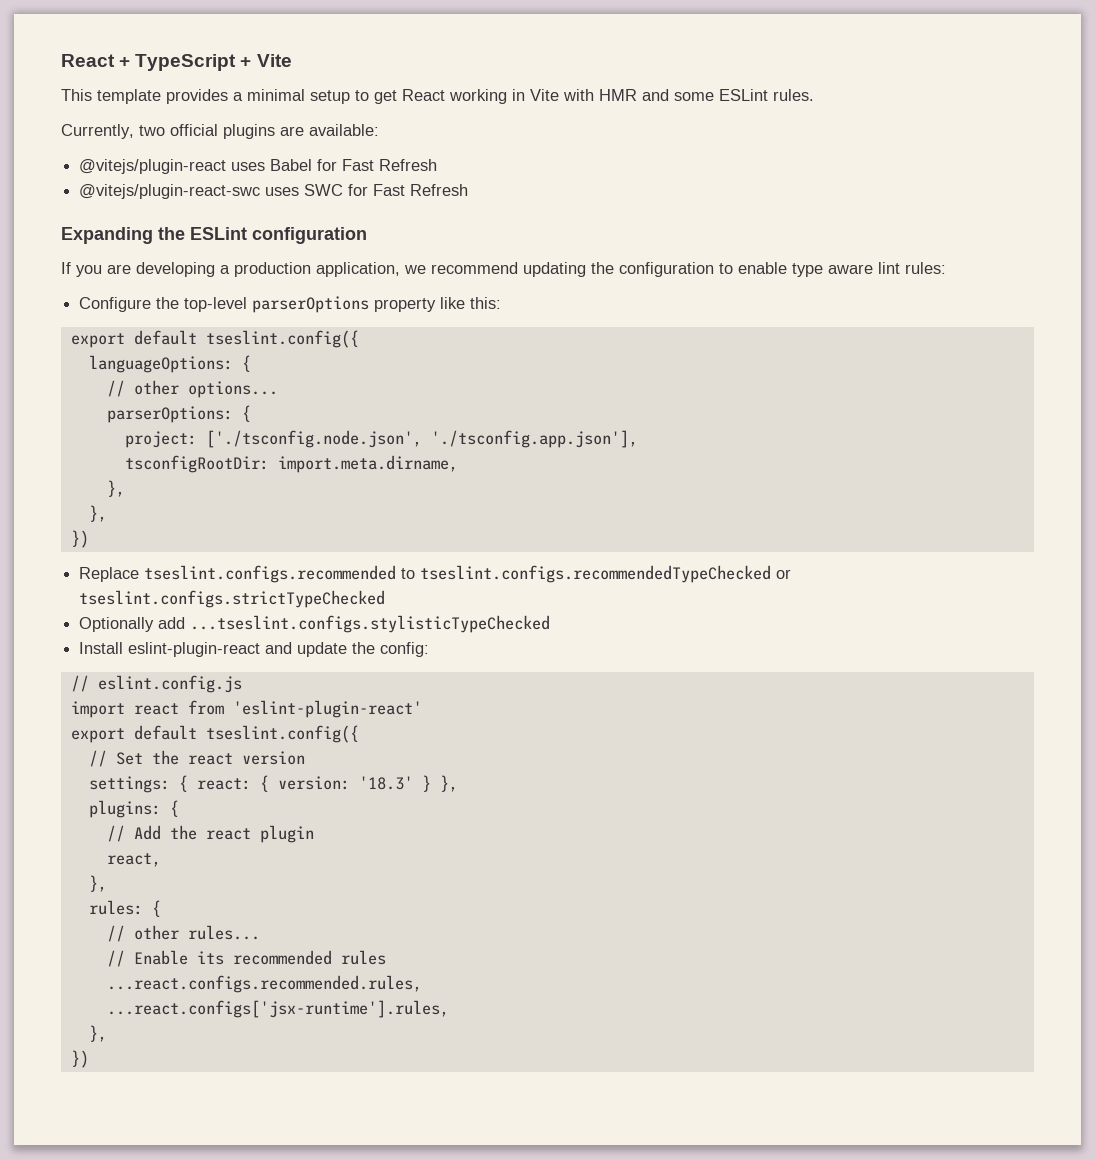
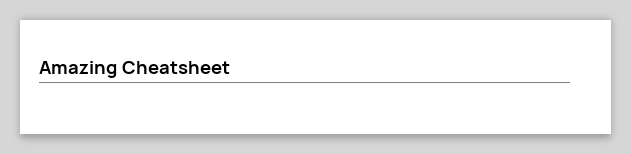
- React + TypeScript + Vite
- This template provides a minimal setup to get React working in Vite with HMR and some ESLint rules.
- Currently, two official plugins are available:
- @vitejs/plugin-react uses Babel for Fast Refresh
- @vitejs/plugin-react-swc uses SWC for Fast Refresh
- Expanding the ESLint configuration
- If you are developing a production application, we recommend updating the configuration to enable type aware lint rules:
- Configure the top-level parserOptions property like this:
- export default tseslint.config({
- languageOptions: {
- // other options...
- parserOptions: {
- project: ['./tsconfig.node.json', './tsconfig.app.json'],
- tsconfigRootDir: import.meta.dirname,
- },
- },
- })
- Replace tseslint.configs.recommended to tseslint.configs.recommendedTypeChecked or tseslint.configs.strictTypeChecked
- Optionally add ...tseslint.configs.stylisticTypeChecked
- Install eslint-plugin-react and update the config:
- // eslint.config.js
- import react from 'eslint-plugin-react'
- export default tseslint.config({
- // Set the react version
- settings: { react: { version: '18.3' } },
- plugins: {
- // Add the react plugin
- react,
- },
- rules: {
- // other rules...
- // Enable its recommended rules
- ...react.configs.recommended.rules,
- ...react.configs['jsx-runtime'].rules,
- },
- })
+ Amazing Cheatsheet

